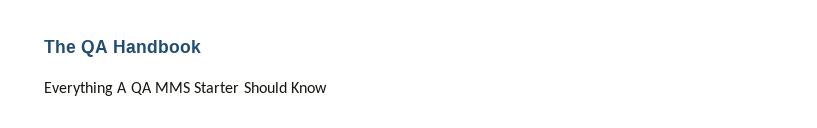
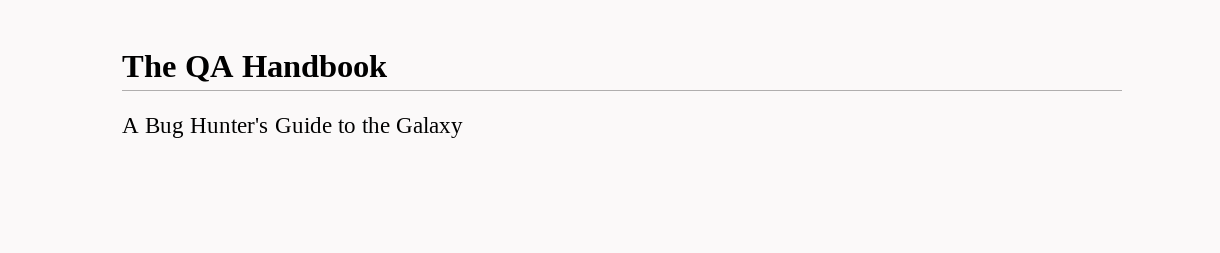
- Everything A QA MMS Starter Should Know
+ A Bug Hunter's Guide to the Galaxy

